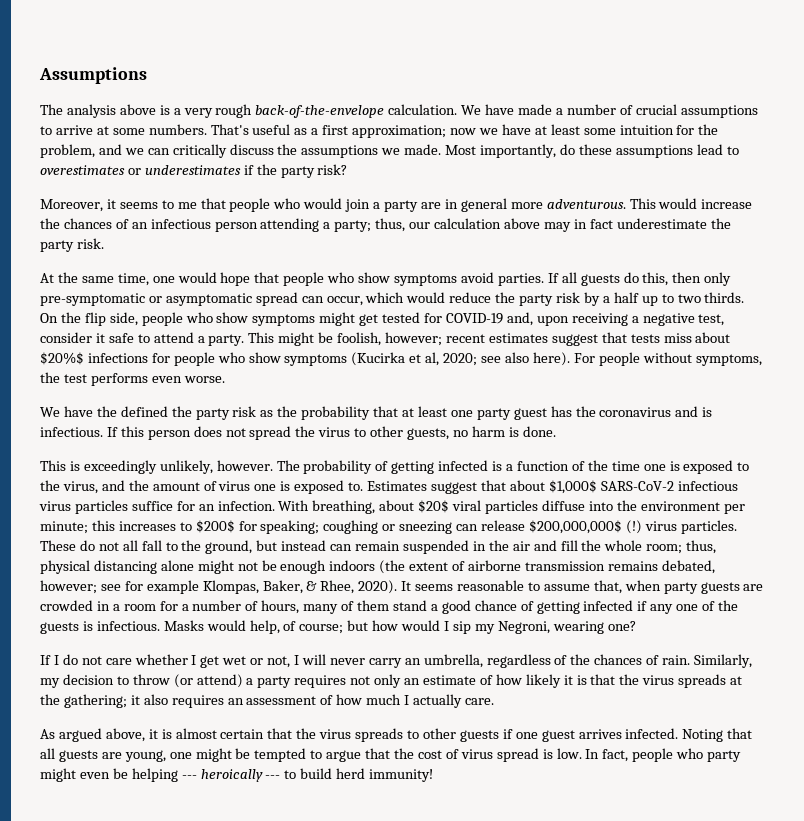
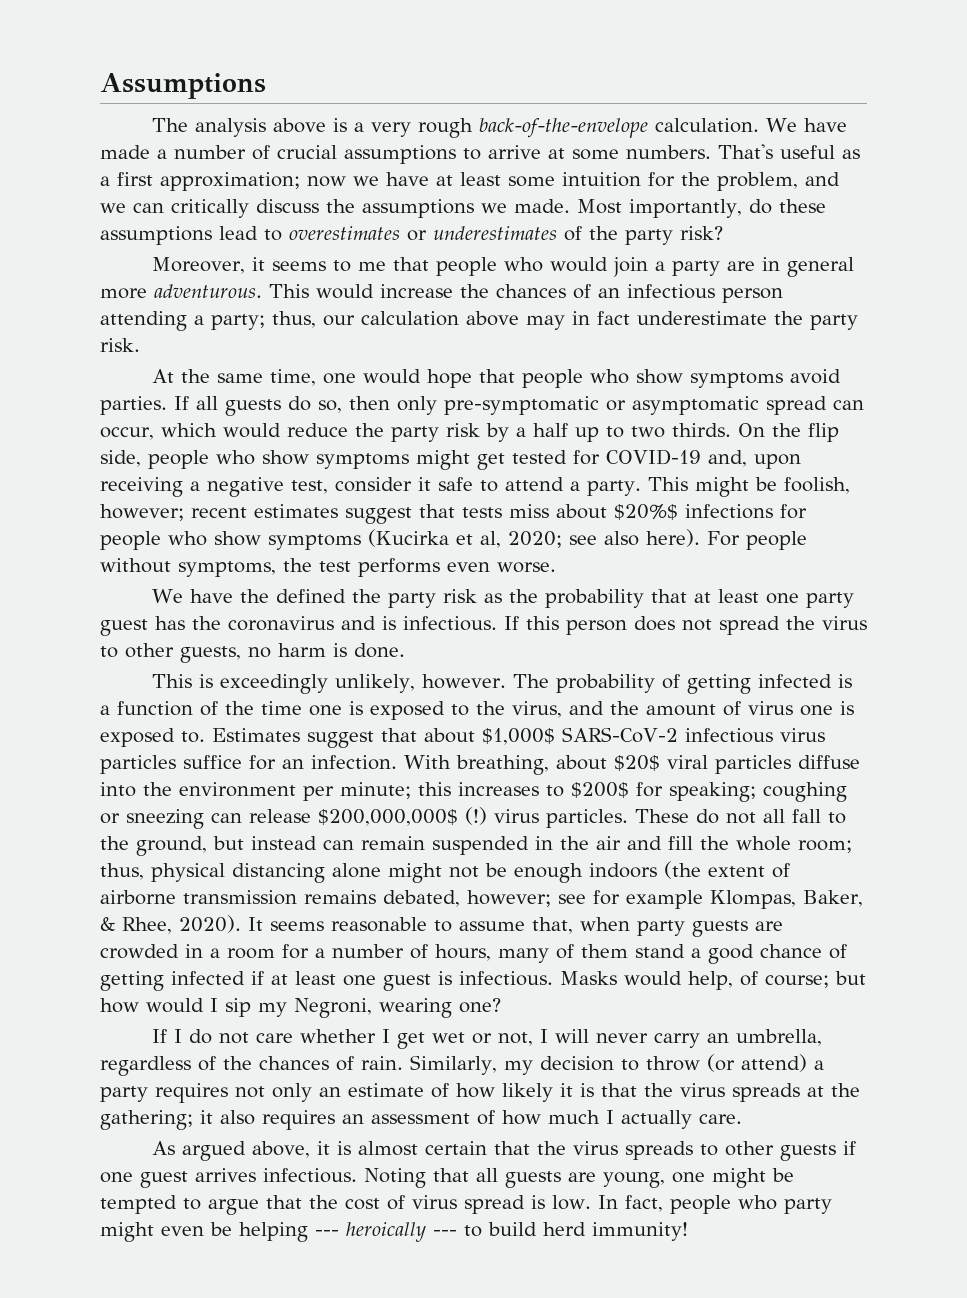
- Most importantly, do these assumptions lead to overestimates or underestimates if the party risk?
+ Most importantly, do these assumptions lead to overestimates or underestimates of the party risk?
- If all guests do this, then only pre-symptomatic or asymptomatic spread can occur, which would reduce the party risk by a half up to two thirds.
+ If all guests do so, then only pre-symptomatic or asymptomatic spread can occur, which would reduce the party risk by a half up to two thirds.
- It seems reasonable to assume that, when party guests are crowded in a room for a number of hours, many of them stand a good chance of getting infected if any one of the guests is infectious.
+ It seems reasonable to assume that, when party guests are crowded in a room for a number of hours, many of them stand a good chance of getting infected if at least one guest is infectious.
- As argued above, it is almost certain that the virus spreads to other guests if one guest arrives infected.
+ As argued above, it is almost certain that the virus spreads to other guests if one guest arrives infectious.

